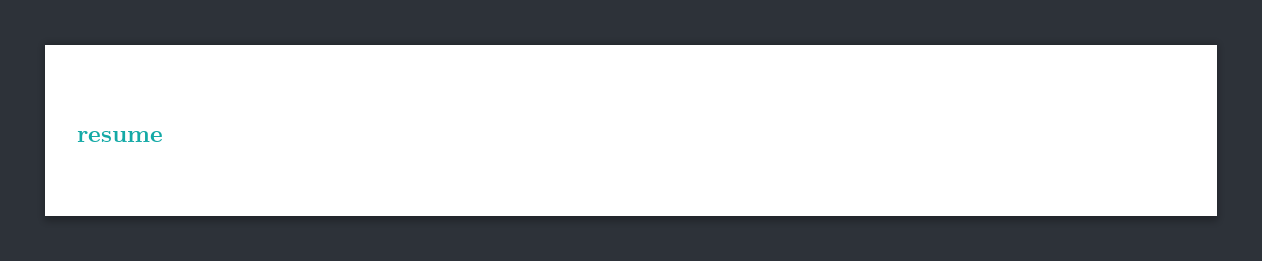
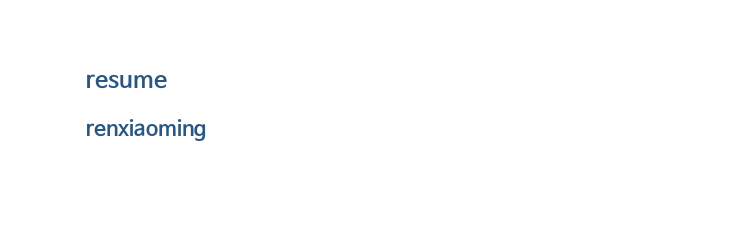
+ renxiaoming

